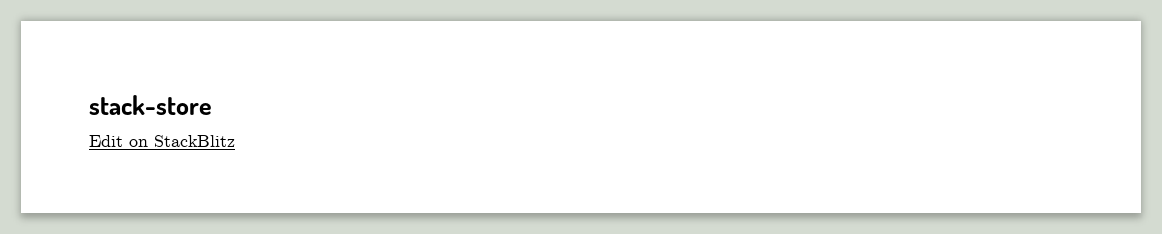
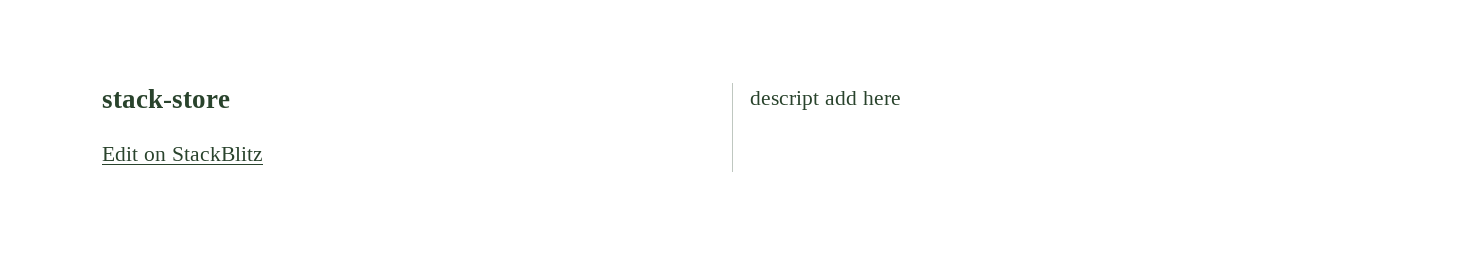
+ descript add here

